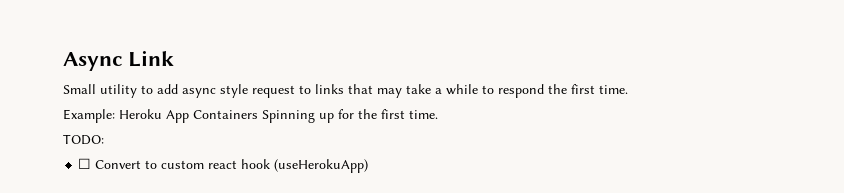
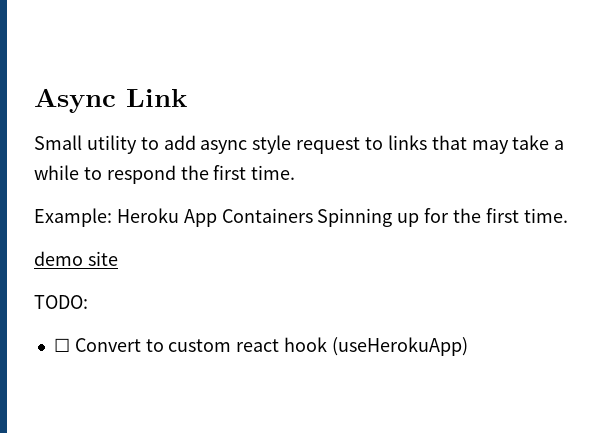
+ demo site

